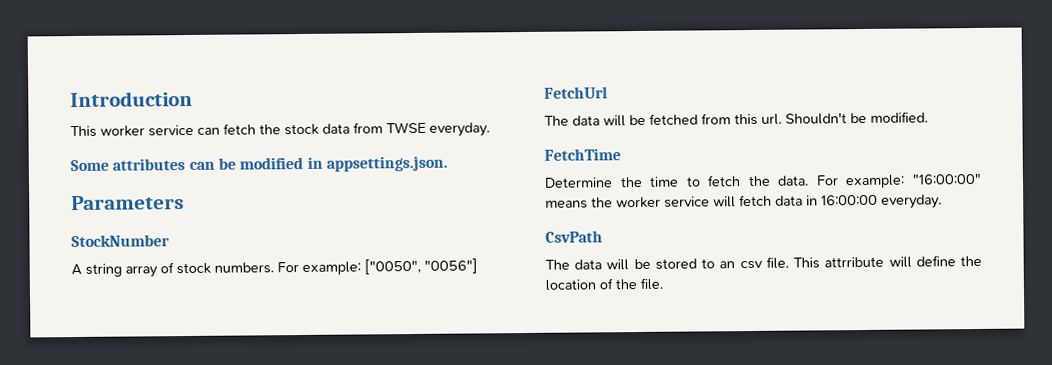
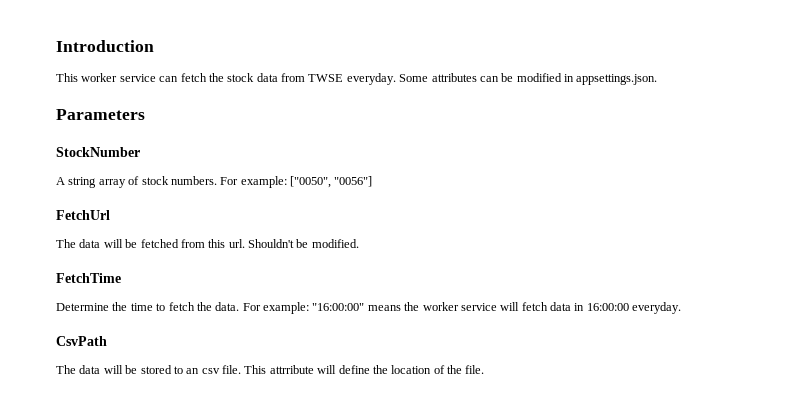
- This worker service can fetch the stock data from TWSE everyday.
- Some attributes can be modified in appsettings.json.
+ This worker service can fetch the stock data from TWSE everyday. Some attributes can be modified in appsettings.json.

